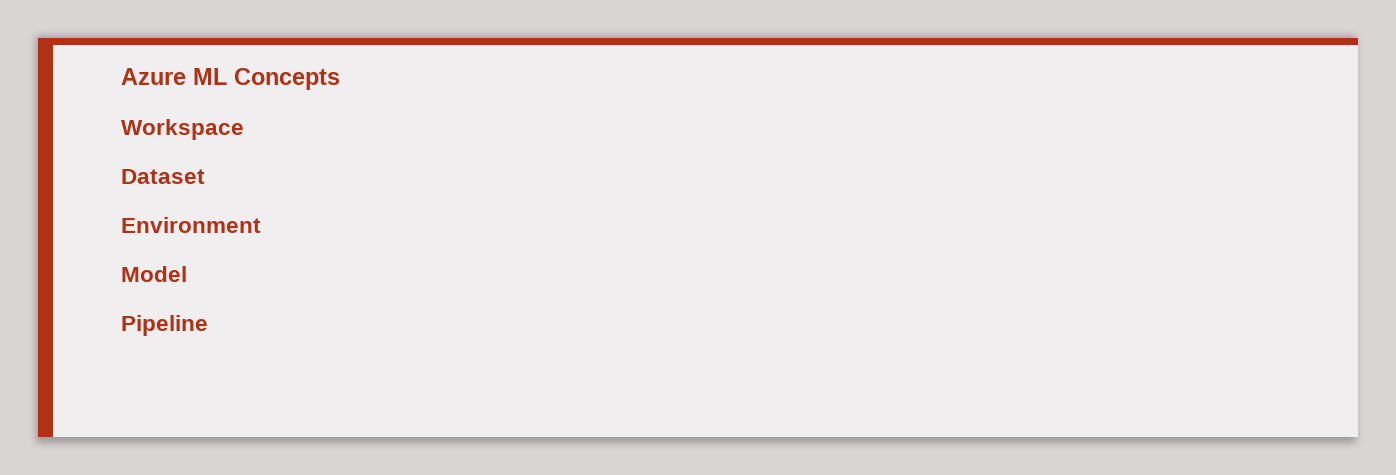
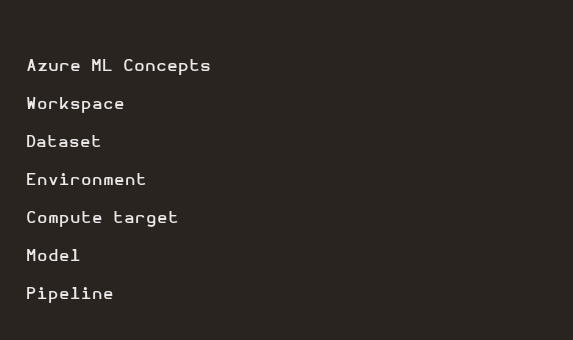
+ Compute target

